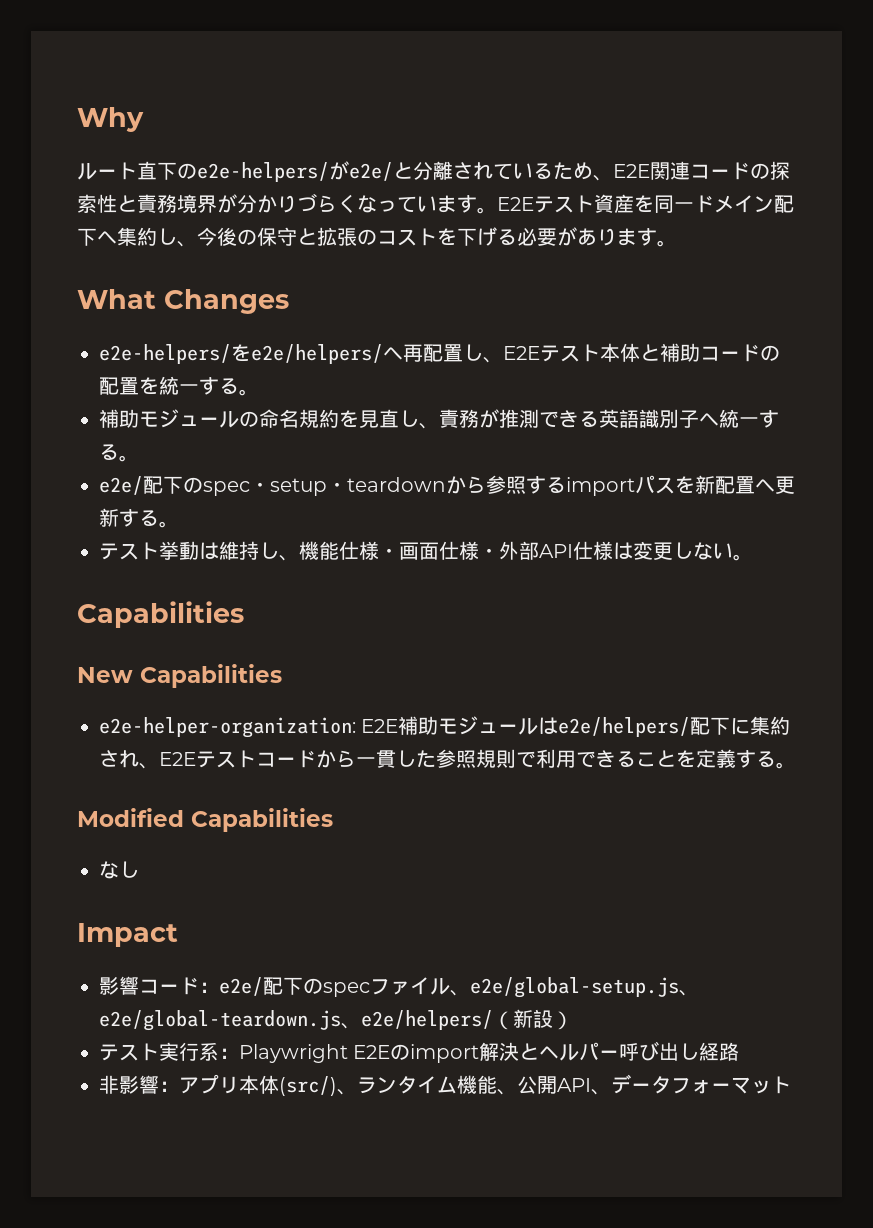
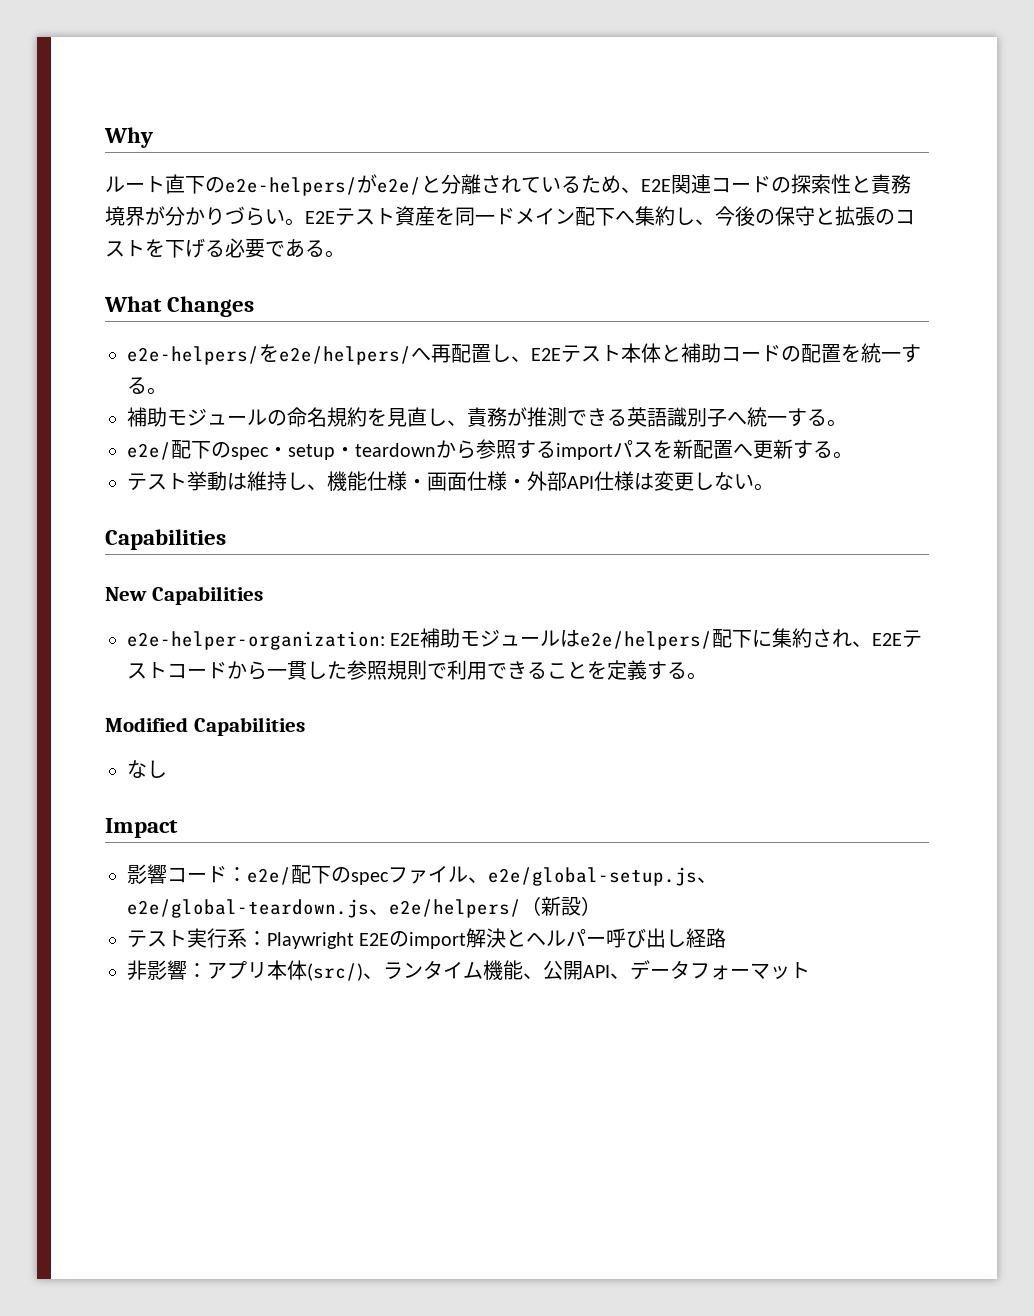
- ルート直下のe2e-helpers/がe2e/と分離されているため、E2E関連コードの探索性と責務境界が分かりづらくなっています。
+ ルート直下のe2e-helpers/がe2e/と分離されているため、E2E関連コードの探索性と責務境界が分かりづらい。
- E2Eテスト資産を同一ドメイン配下へ集約し、今後の保守と拡張のコストを下げる必要があります。
+ E2Eテスト資産を同一ドメイン配下へ集約し、今後の保守と拡張のコストを下げる必要である。

